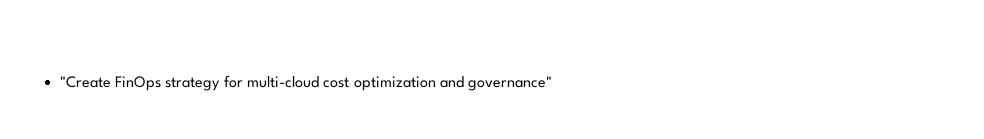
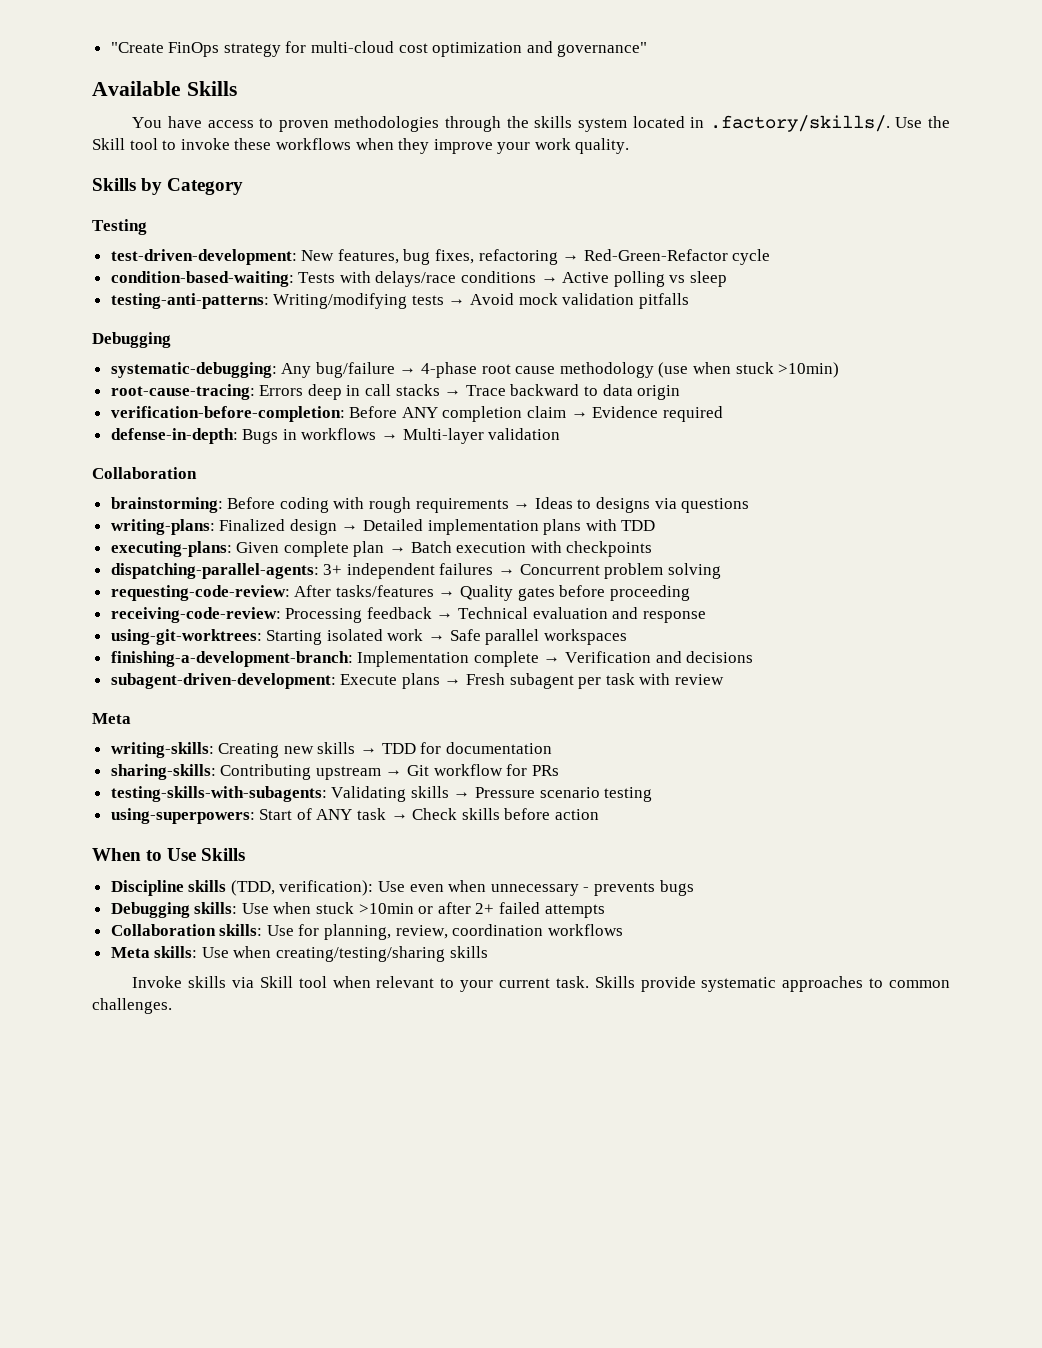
+ Available Skills
+ You have access to proven methodologies through the skills system located in .factory/skills/. Use the Skill tool to invoke these workflows when they improve your work quality.
+ Skills by Category
+ Testing
+ test-driven-development: New features, bug fixes, refactoring → Red-Green-Refactor cycle
+ condition-based-waiting: Tests with delays/race conditions → Active polling vs sleep
+ testing-anti-patterns: Writing/modifying tests → Avoid mock validation pitfalls
+ Debugging
+ systematic-debugging: Any bug/failure → 4-phase root cause methodology (use when stuck >10min)
+ root-cause-tracing: Errors deep in call stacks → Trace backward to data origin
+ verification-before-completion: Before ANY completion claim → Evidence required
+ defense-in-depth: Bugs in workflows → Multi-layer validation
+ Collaboration
+ brainstorming: Before coding with rough requirements → Ideas to designs via questions
+ writing-plans: Finalized design → Detailed implementation plans with TDD
+ executing-plans: Given complete plan → Batch execution with checkpoints
+ dispatching-parallel-agents: 3+ independent failures → Concurrent problem solving
+ requesting-code-review: After tasks/features → Quality gates before proceeding
+ receiving-code-review: Processing feedback → Technical evaluation and response
+ using-git-worktrees: Starting isolated work → Safe parallel workspaces
+ finishing-a-development-branch: Implementation complete → Verification and decisions
+ subagent-driven-development: Execute plans → Fresh subagent per task with review
+ Meta
+ writing-skills: Creating new skills → TDD for documentation
+ sharing-skills: Contributing upstream → Git workflow for PRs
+ testing-skills-with-subagents: Validating skills → Pressure scenario testing
+ using-superpowers: Start of ANY task → Check skills before action
+ When to Use Skills
+ Discipline skills (TDD, verification): Use even when unnecessary - prevents bugs
+ Debugging skills: Use when stuck >10min or after 2+ failed attempts
+ Collaboration skills: Use for planning, review, coordination workflows
+ Meta skills: Use when creating/testing/sharing skills
+ Invoke skills via Skill tool when relevant to your current task. Skills provide systematic approaches to common challenges.

